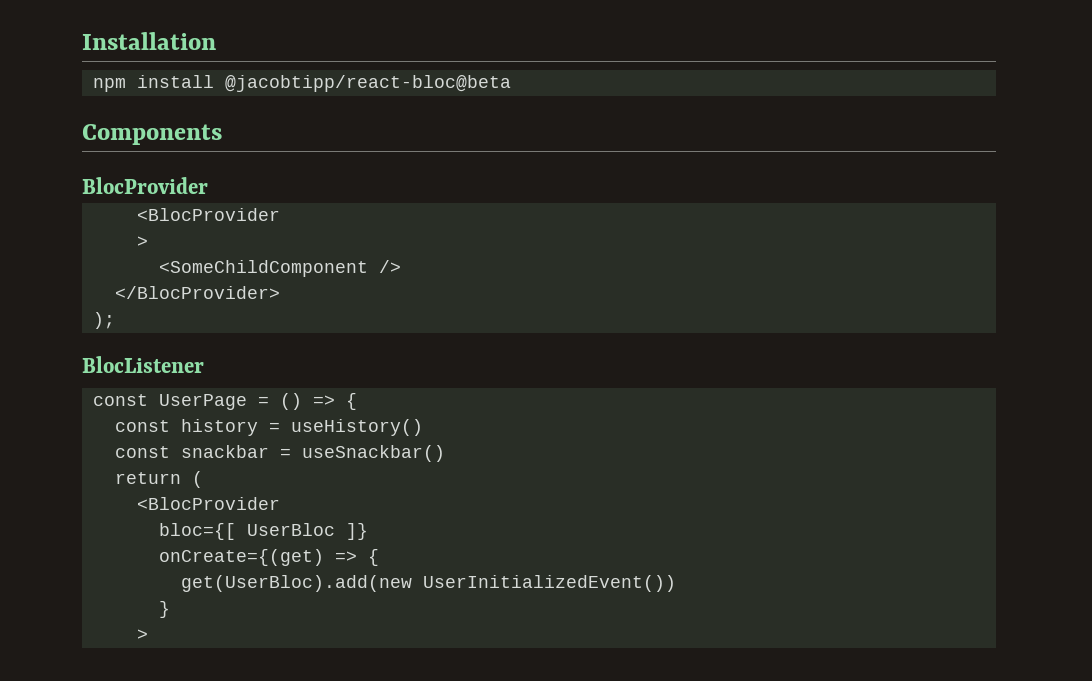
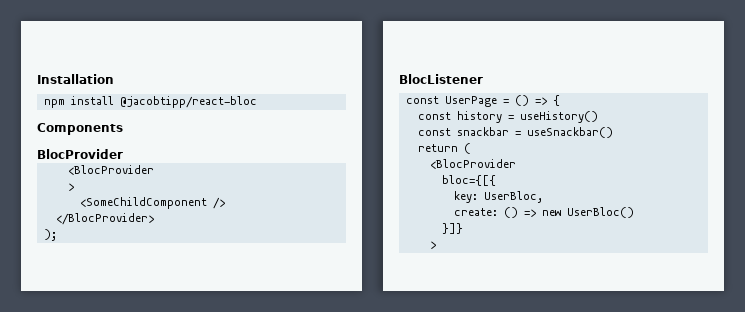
- npm install @jacobtipp/react-bloc@beta
+ npm install @jacobtipp/react-bloc
- bloc={[ UserBloc ]}
- onCreate={(get) => {
- get(UserBloc).add(new UserInitializedEvent())
- }
+ bloc={[{
+ key: UserBloc,
+ create: () => new UserBloc()
+ }]}

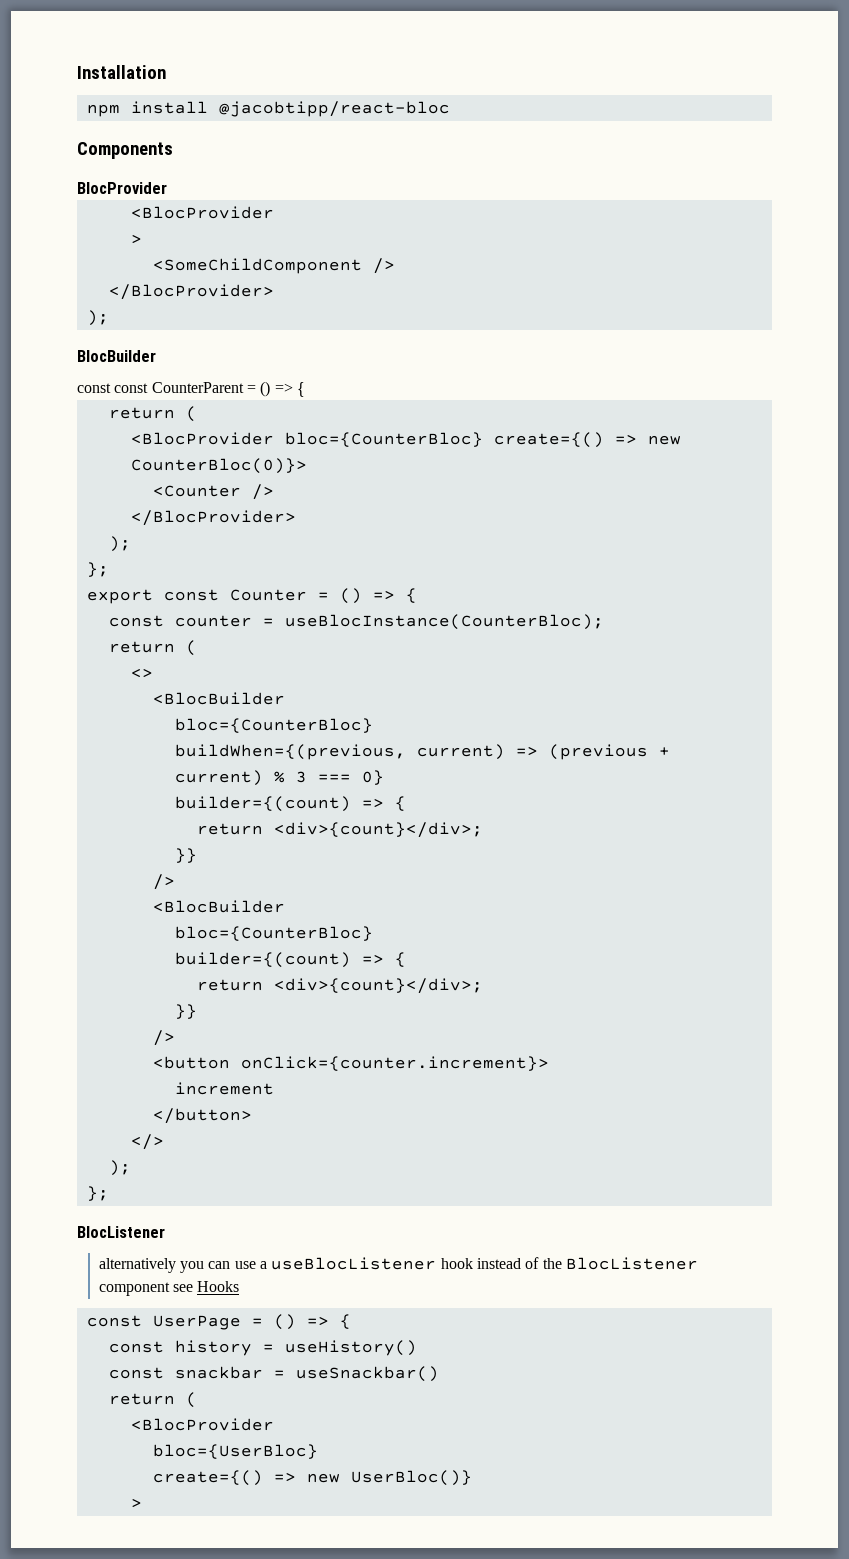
+ BlocBuilder
+ const const CounterParent = () => {
+ return (
+ <BlocProvider bloc={CounterBloc} create={() => new CounterBloc(0)}>
+ <Counter />
+ </BlocProvider>
+ );
+ };
+ export const Counter = () => {
+ const counter = useBlocInstance(CounterBloc);
+ return (
+ <>
+ <BlocBuilder
+ bloc={CounterBloc}
+ buildWhen={(previous, current) => (previous + current) % 3 === 0}
+ builder={(count) => {
+ return <div>{count}</div>;
+ }}
+ />
+ <BlocBuilder
+ bloc={CounterBloc}
+ builder={(count) => {
+ return <div>{count}</div>;
+ }}
+ />
+ <button onClick={counter.increment}>
+ increment
+ </button>
+ </>
+ );
+ };
  BlocListener
+ alternatively you can use a useBlocListener hook instead of the BlocListener component see Hooks
- bloc={[{
- key: UserBloc,
- create: () => new UserBloc()
- }]}
+ bloc={UserBloc}
+ create={() => new UserBloc()}

